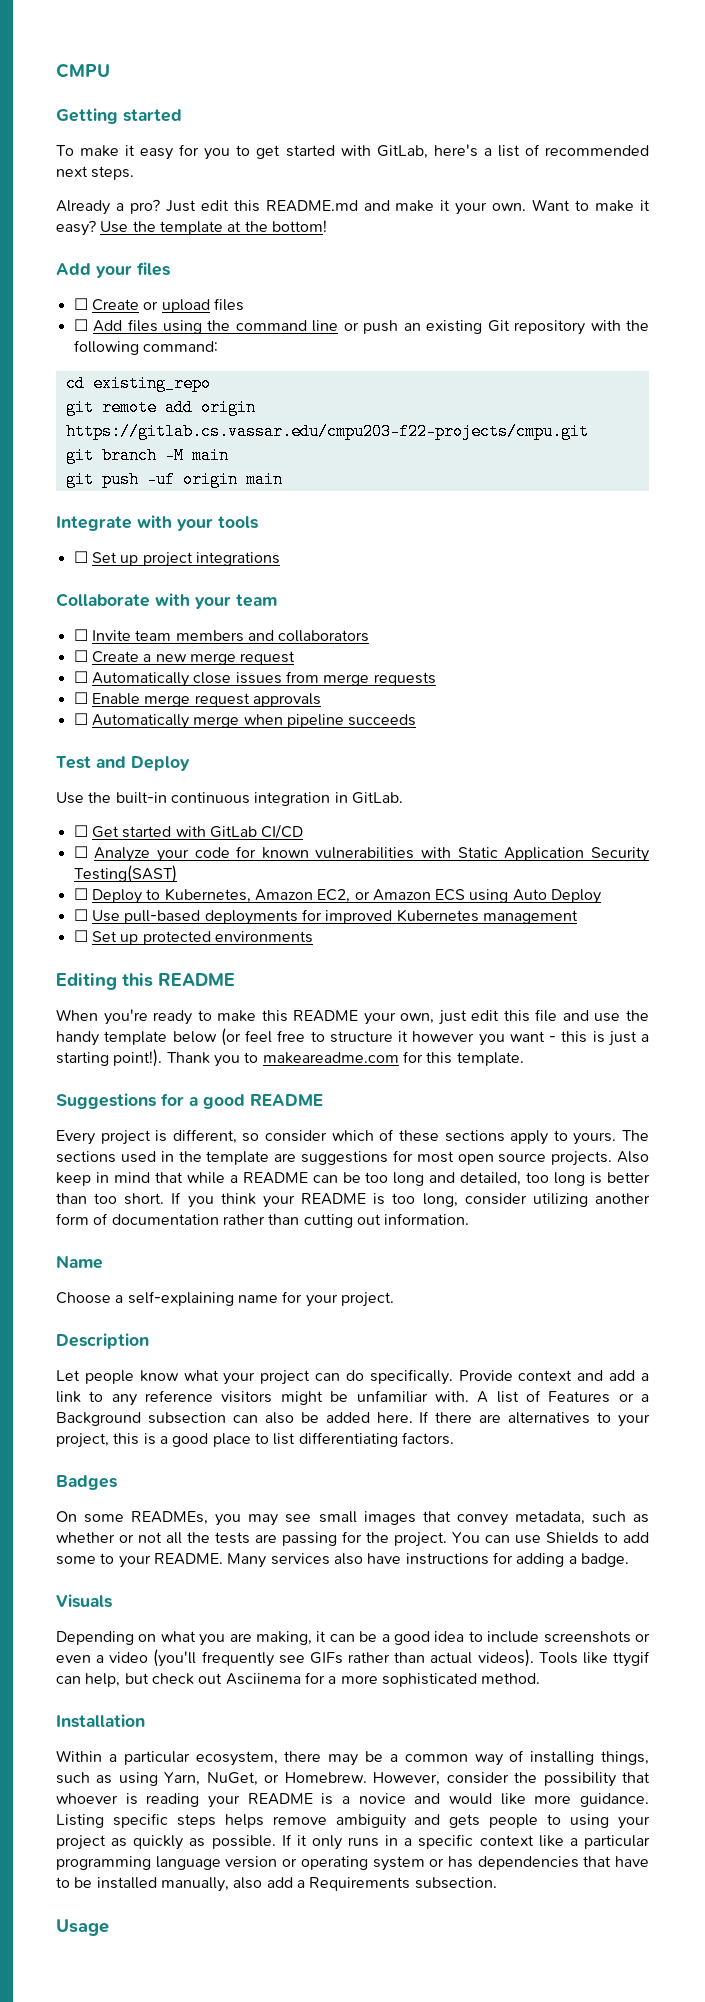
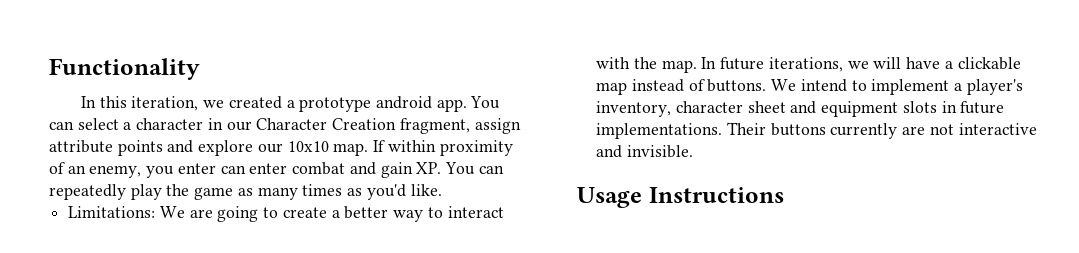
- CMPU
- Getting started
- To make it easy for you to get started with GitLab, here's a list of recommended next steps.
- Already a pro? Just edit this README.md and make it your own. Want to make it easy? Use the template at the bottom!
- Add your files
- ☐ Create or upload files
- ☐ Add files using the command line or push an existing Git repository with the following command:
- cd existing_repo
- git remote add origin https://gitlab.cs.vassar.edu/cmpu203-f22-projects/cmpu.git
- git branch -M main
- git push -uf origin main
- Integrate with your tools
- ☐ Set up project integrations
- Collaborate with your team
- ☐ Invite team members and collaborators
- ☐ Create a new merge request
- ☐ Automatically close issues from merge requests
- ☐ Enable merge request approvals
- ☐ Automatically merge when pipeline succeeds
- Test and Deploy
- Use the built-in continuous integration in GitLab.
- ☐ Get started with GitLab CI/CD
- ☐ Analyze your code for known vulnerabilities with Static Application Security Testing(SAST)
- ☐ Deploy to Kubernetes, Amazon EC2, or Amazon ECS using Auto Deploy
- ☐ Use pull-based deployments for improved Kubernetes management
- ☐ Set up protected environments
- Editing this README
- When you're ready to make this README your own, just edit this file and use the handy template below (or feel free to structure it however you want - this is just a starting point!). Thank you to makeareadme.com for this template.
- Suggestions for a good README
- Every project is different, so consider which of these sections apply to yours. The sections used in the template are suggestions for most open source projects. Also keep in mind that while a README can be too long and detailed, too long is better than too short. If you think your README is too long, consider utilizing another form of documentation rather than cutting out information.
- Name
- Choose a self-explaining name for your project.
- Description
- Let people know what your project can do specifically. Provide context and add a link to any reference visitors might be unfamiliar with. A list of Features or a Background subsection can also be added here. If there are alternatives to your project, this is a good place to list differentiating factors.
- Badges
- On some READMEs, you may see small images that convey metadata, such as whether or not all the tests are passing for the project. You can use Shields to add some to your README. Many services also have instructions for adding a badge.
- Visuals
- Depending on what you are making, it can be a good idea to include screenshots or even a video (you'll frequently see GIFs rather than actual videos). Tools like ttygif can help, but check out Asciinema for a more sophisticated method.
- Installation
- Within a particular ecosystem, there may be a common way of installing things, such as using Yarn, NuGet, or Homebrew. However, consider the possibility that whoever is reading your README is a novice and would like more guidance. Listing specific steps helps remove ambiguity and gets people to using your project as quickly as possible. If it only runs in a specific context like a particular programming language version or operating system or has dependencies that have to be installed manually, also add a Requirements subsection.
+ Functionality
+ In this iteration, we created a prototype android app. You can select a character in our Character Creation fragment, assign attribute points and explore our 10x10 map. If within proximity of an enemy, you enter can enter combat and gain XP. You can repeatedly play the game as many times as you'd like.
+ Limitations: We are going to create a better way to interact with the map. In future iterations, we will have a clickable map instead of buttons. We intend to implement a player's inventory, character sheet and equipment slots in future implementations. Their buttons currently are not interactive and invisible.
- Usage
+ Usage Instructions

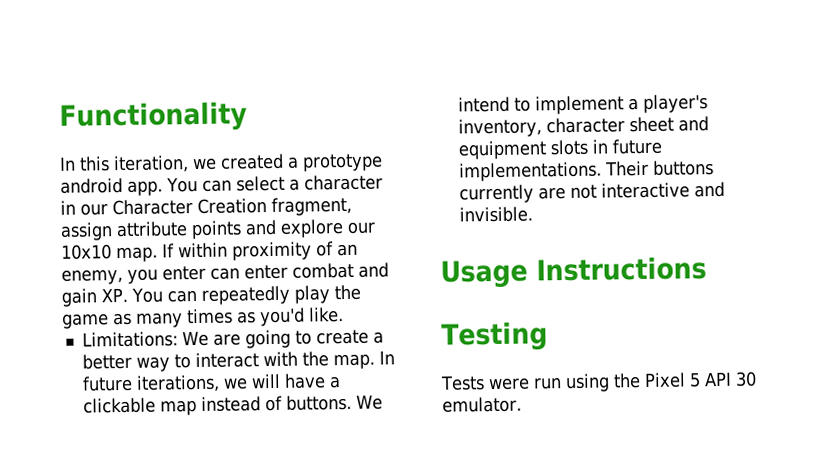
+ Testing
+ Tests were run using the Pixel 5 API 30 emulator.

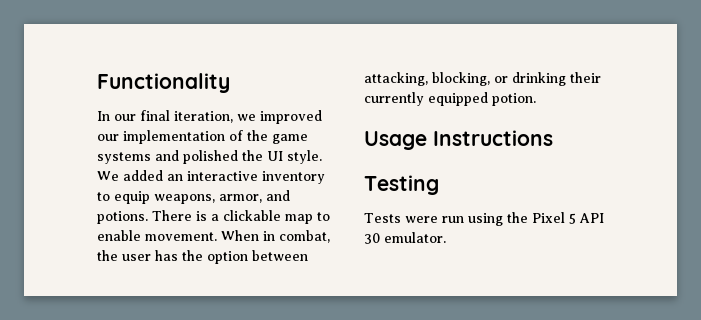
- In this iteration, we created a prototype android app. You can select a character in our Character Creation fragment, assign attribute points and explore our 10x10 map. If within proximity of an enemy, you enter can enter combat and gain XP. You can repeatedly play the game as many times as you'd like.
- Limitations: We are going to create a better way to interact with the map. In future iterations, we will have a clickable map instead of buttons. We intend to implement a player's inventory, character sheet and equipment slots in future implementations. Their buttons currently are not interactive and invisible.
+ In our final iteration, we improved our implementation of the game systems and polished the UI style. We added an interactive inventory to equip weapons, armor, and potions. There is a clickable map to enable movement. When in combat, the user has the option between attacking, blocking, or drinking their currently equipped potion.

